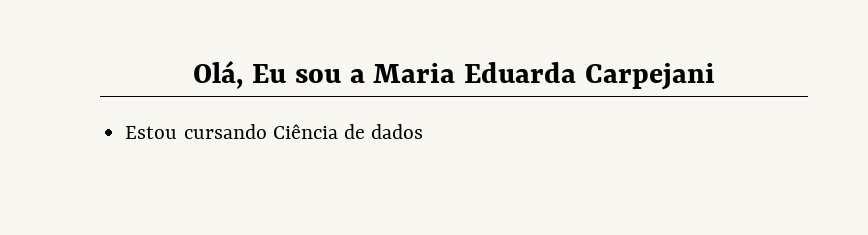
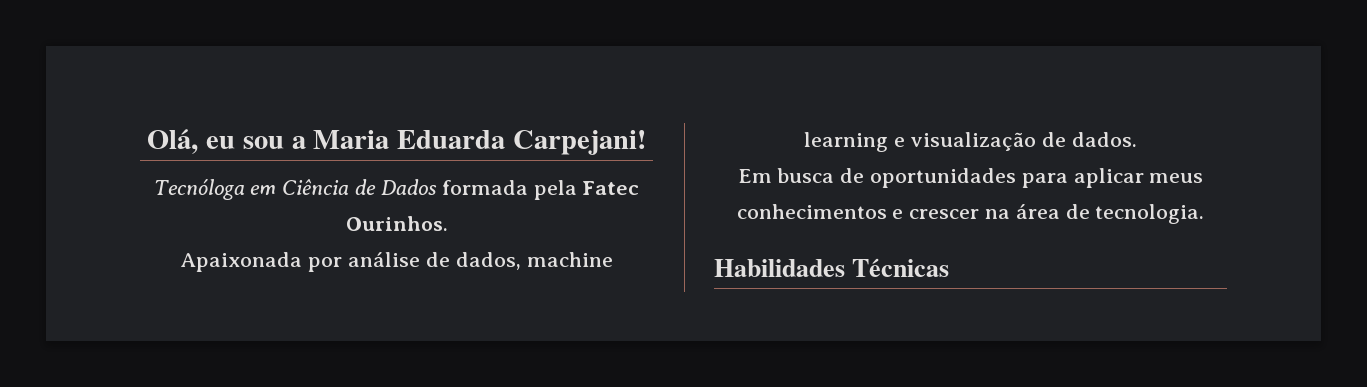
- Olá, Eu sou a Maria Eduarda Carpejani
- Estou cursando Ciência de dados
+ Olá, eu sou a Maria Eduarda Carpejani!
+ Tecnóloga em Ciência de Dados formada pela Fatec Ourinhos.
+ Apaixonada por análise de dados, machine learning e visualização de dados.
+ Em busca de oportunidades para aplicar meus conhecimentos e crescer na área de tecnologia.
+ Habilidades Técnicas

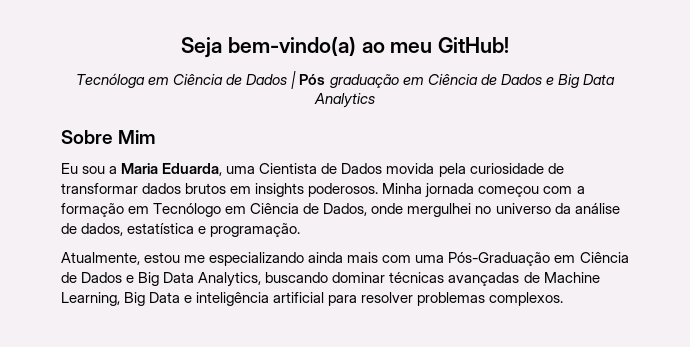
- Olá, eu sou a Maria Eduarda Carpejani!
+ Seja bem-vindo(a) ao meu GitHub!
- Tecnóloga em Ciência de Dados formada pela Fatec Ourinhos.
- Apaixonada por análise de dados, machine learning e visualização de dados.
- Em busca de oportunidades para aplicar meus conhecimentos e crescer na área de tecnologia.
- Habilidades Técnicas
+ Tecnóloga em Ciência de Dados | Pós graduação em Ciência de Dados e Big Data Analytics
+ Sobre Mim
+ Eu sou a Maria Eduarda, uma Cientista de Dados movida pela curiosidade de transformar dados brutos em insights poderosos. Minha jornada começou com a formação em Tecnólogo em Ciência de Dados, onde mergulhei no universo da análise de dados, estatística e programação.
+ Atualmente, estou me especializando ainda mais com uma Pós-Graduação em Ciência de Dados e Big Data Analytics, buscando dominar técnicas avançadas de Machine Learning, Big Data e inteligência artificial para resolver problemas complexos.

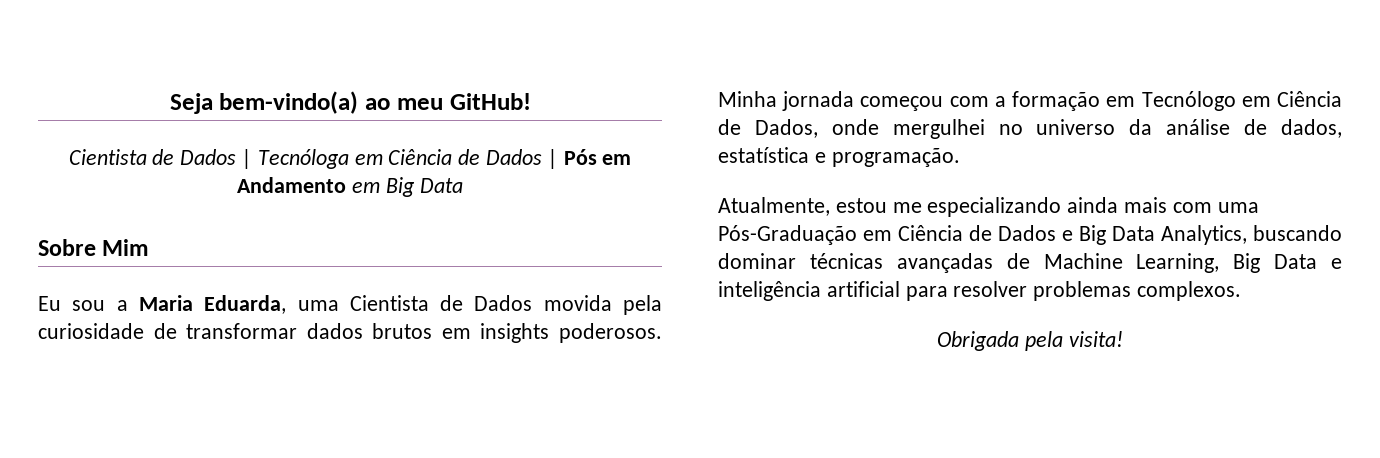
- Tecnóloga em Ciência de Dados | Pós graduação em Ciência de Dados e Big Data Analytics
+ Cientista de Dados | Tecnóloga em Ciência de Dados | Pós em Andamento em Big Data
+ Obrigada pela visita!

